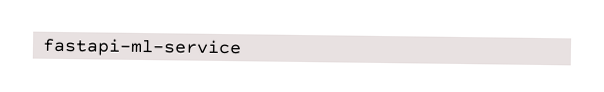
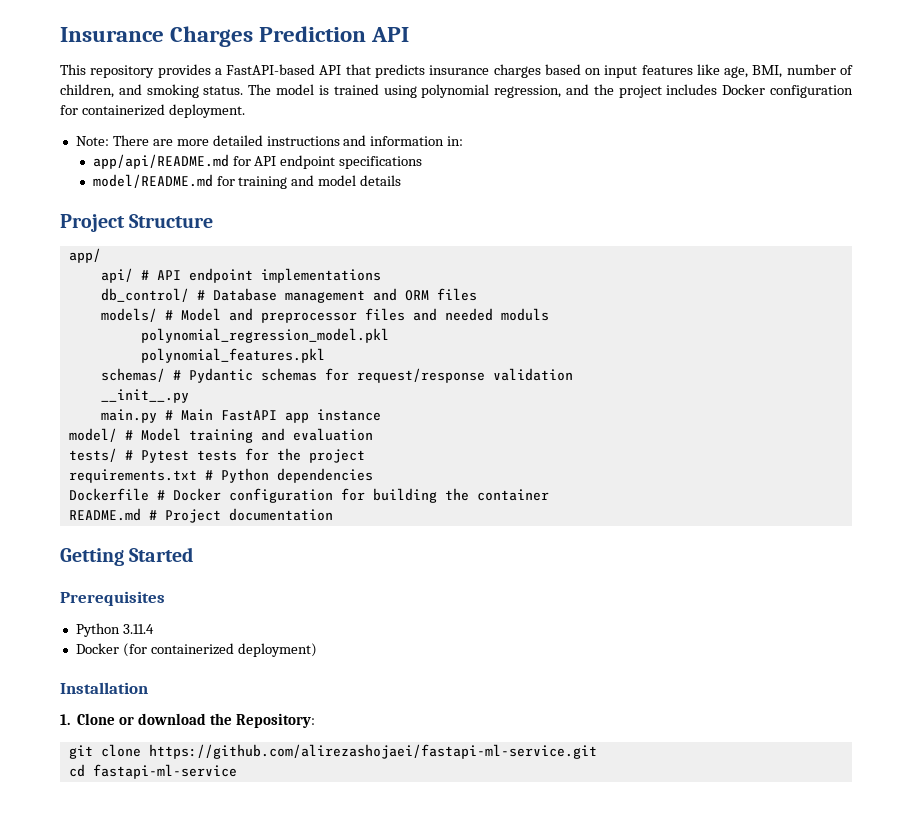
- fastapi-ml-service
+ Insurance Charges Prediction API
+ This repository provides a FastAPI-based API that predicts insurance charges based on input features like age, BMI, number of children, and smoking status. The model is trained using polynomial regression, and the project includes Docker configuration for containerized deployment.
+ Note: There are more detailed instructions and information in:
+ app/api/README.md for API endpoint specifications
+ model/README.md for training and model details
+ Project Structure
+ app/
+ api/ # API endpoint implementations
+ db_control/ # Database management and ORM files
+ models/ # Model and preprocessor files and needed moduls
+ polynomial_regression_model.pkl
+ polynomial_features.pkl
+ schemas/ # Pydantic schemas for request/response validation
+ __init__.py
+ main.py # Main FastAPI app instance
+ model/ # Model training and evaluation
+ tests/ # Pytest tests for the project
+ requirements.txt # Python dependencies
+ Dockerfile # Docker configuration for building the container
+ README.md # Project documentation
+ Getting Started
+ Prerequisites
+ Python 3.11.4
+ Docker (for containerized deployment)
+ Installation
+ 1. Clone or download the Repository:
+ git clone https://github.com/alirezashojaei/fastapi-ml-service.git
+ cd fastapi-ml-service

